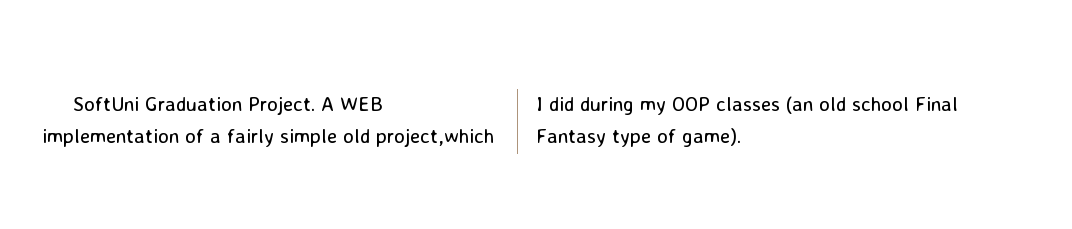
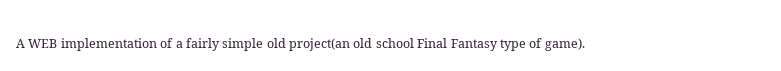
- SoftUni Graduation Project. A WEB implementation of a fairly simple old project,which I did during my OOP classes (an old school Final Fantasy type of game).
+ A WEB implementation of a fairly simple old project(an old school Final Fantasy type of game).

